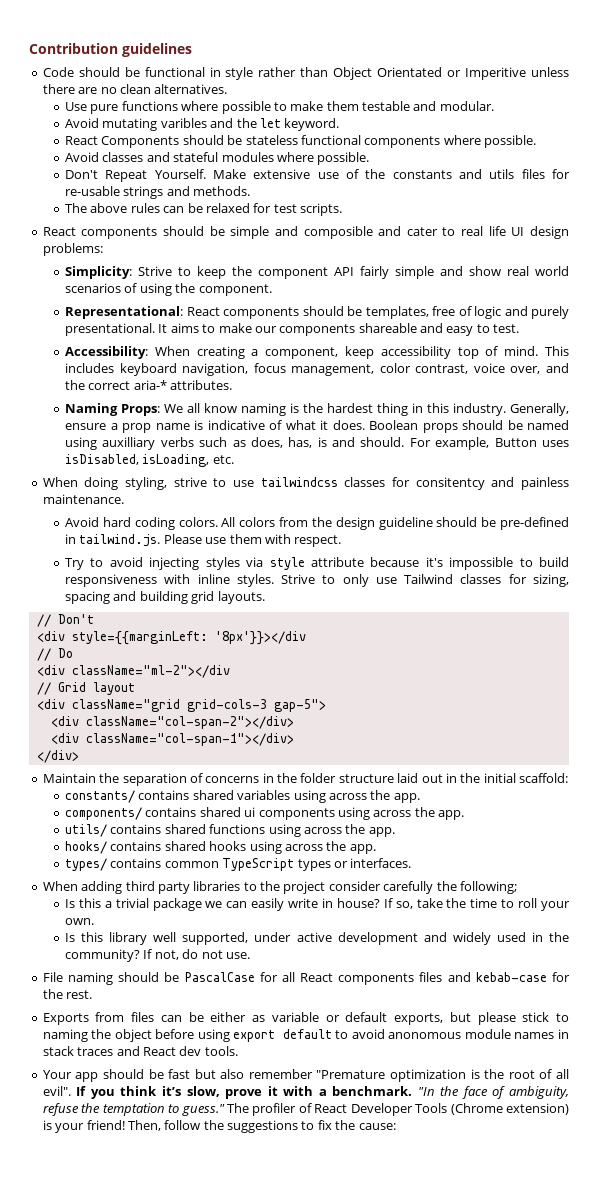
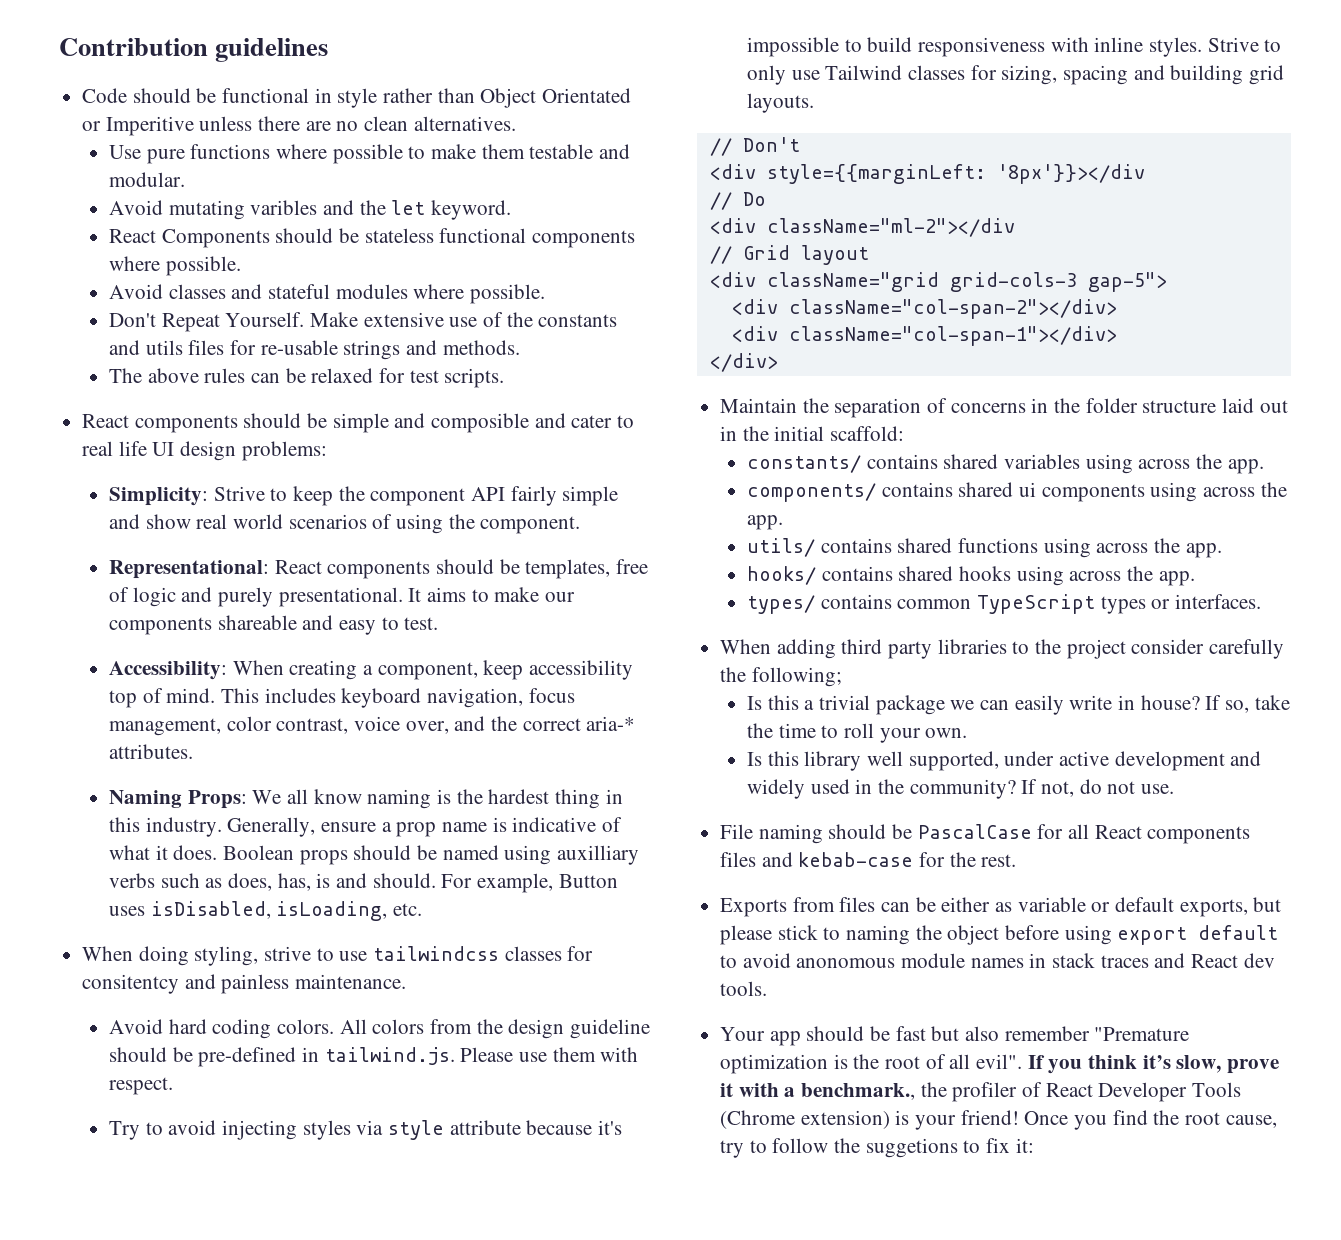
- If you think it’s slow, prove it with a benchmark. "In the face of ambiguity, refuse the temptation to guess." The profiler of React Developer Tools (Chrome extension) is your friend!
+ If you think it’s slow, prove it with a benchmark., the profiler of React Developer Tools (Chrome extension) is your friend!
- Then, follow the suggestions to fix the cause:
+ Once you find the root cause, try to follow the suggetions to fix it:

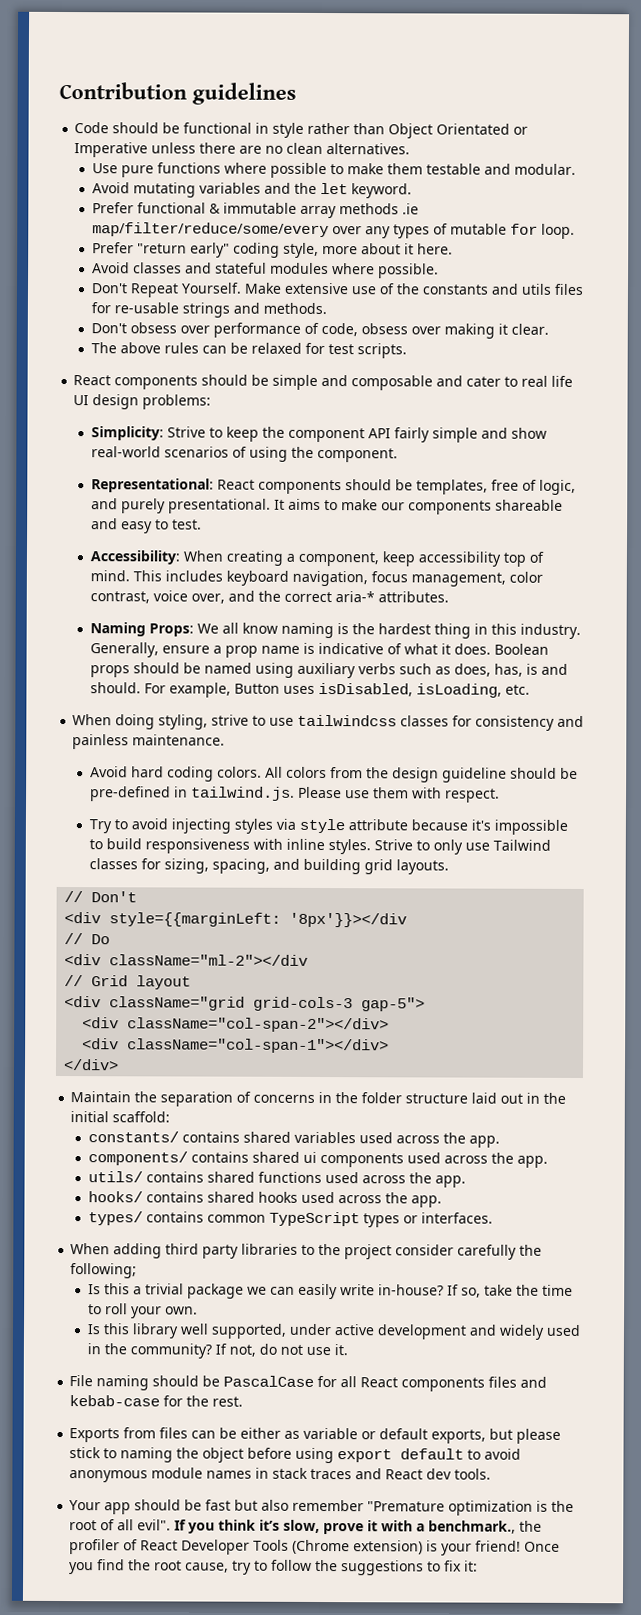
- Code should be functional in style rather than Object Orientated or Imperitive unless there are no clean alternatives.
+ Code should be functional in style rather than Object Orientated or Imperative unless there are no clean alternatives.
- Avoid mutating varibles and the let keyword.
+ Avoid mutating variables and the let keyword.
- React Components should be stateless functional components where possible.
+ Prefer functional & immutable array methods .ie map/filter/reduce/some/every over any types of mutable for loop.
+ Prefer "return early" coding style, more about it here.
+ Don't obsess over performance of code, obsess over making it clear.
- React components should be simple and composible and cater to real life UI design problems:
+ React components should be simple and composable and cater to real life UI design problems:
- Simplicity: Strive to keep the component API fairly simple and show real world scenarios of using the component.
+ Simplicity: Strive to keep the component API fairly simple and show real-world scenarios of using the component.
- Representational: React components should be templates, free of logic and purely presentational.
+ Representational: React components should be templates, free of logic, and purely presentational.
- Boolean props should be named using auxilliary verbs such as does, has, is and should.
+ Boolean props should be named using auxiliary verbs such as does, has, is and should.
- When doing styling, strive to use tailwindcss classes for consitentcy and painless maintenance.
+ When doing styling, strive to use tailwindcss classes for consistency and painless maintenance.
- Strive to only use Tailwind classes for sizing, spacing and building grid layouts.
+ Strive to only use Tailwind classes for sizing, spacing, and building grid layouts.
- constants/ contains shared variables using across the app.
+ constants/ contains shared variables used across the app.
- components/ contains shared ui components using across the app.
+ components/ contains shared ui components used across the app.
- utils/ contains shared functions using across the app.
+ utils/ contains shared functions used across the app.
- hooks/ contains shared hooks using across the app.
+ hooks/ contains shared hooks used across the app.
- Is this a trivial package we can easily write in house?
+ Is this a trivial package we can easily write in-house?
- If not, do not use.
+ If not, do not use it.
- Exports from files can be either as variable or default exports, but please stick to naming the object before using export default to avoid anonomous module names in stack traces and React dev tools.
+ Exports from files can be either as variable or default exports, but please stick to naming the object before using export default to avoid anonymous module names in stack traces and React dev tools.
- Once you find the root cause, try to follow the suggetions to fix it:
+ Once you find the root cause, try to follow the suggestions to fix it:

